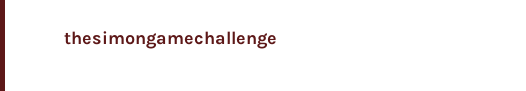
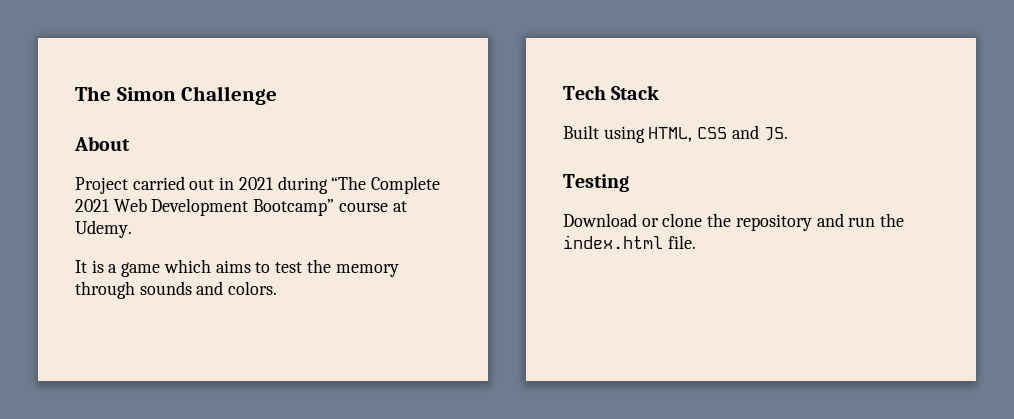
- thesimongamechallenge
+ The Simon Challenge
+ About
+ Project carried out in 2021 during “The Complete 2021 Web Development Bootcamp” course at Udemy.
+ It is a game which aims to test the memory through sounds and colors.
+ Tech Stack
+ Built using HTML, CSS and JS.
+ Testing
+ Download or clone the repository and run the index.html file.

